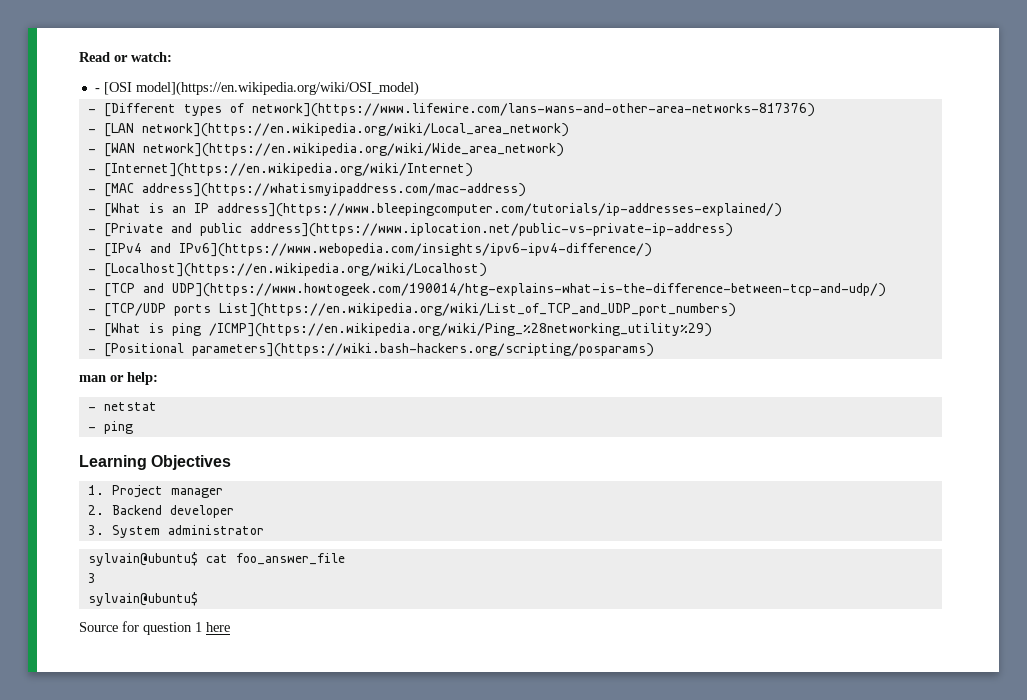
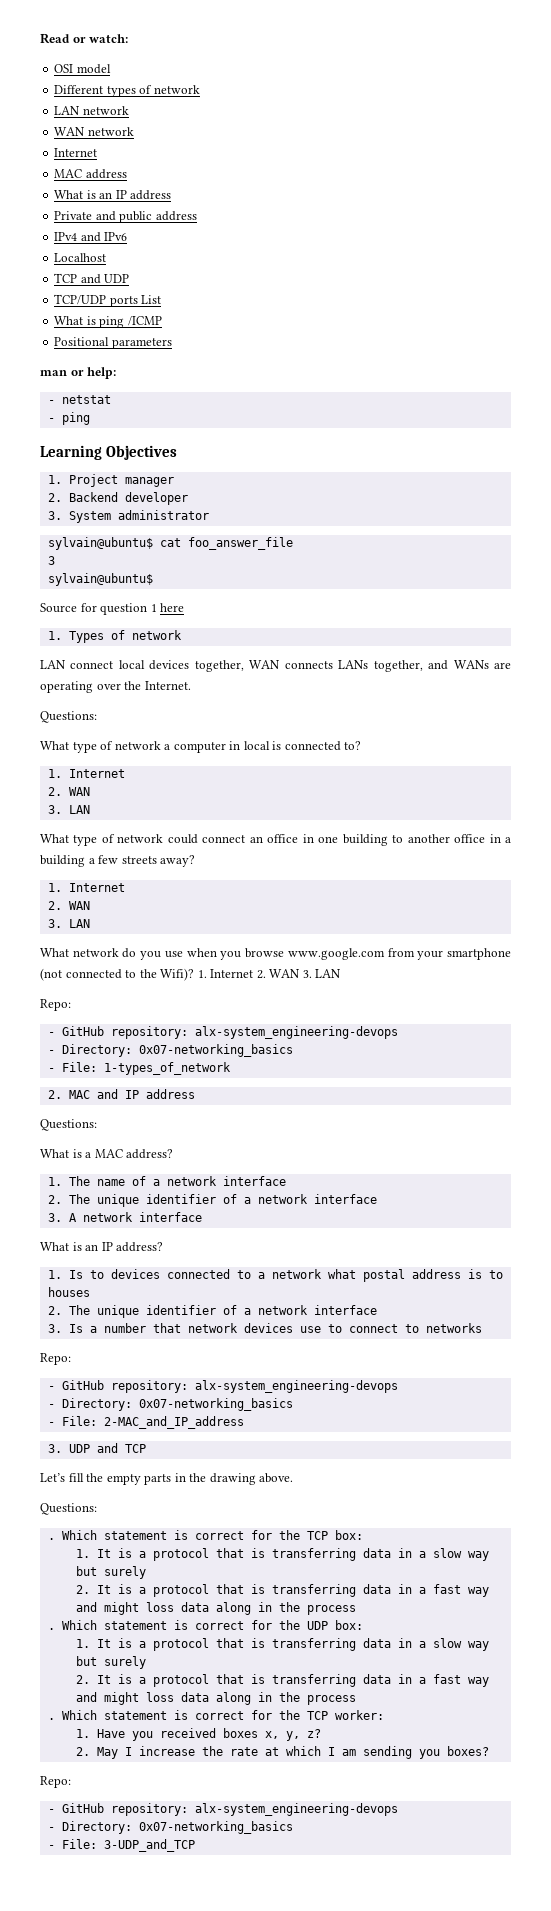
- - [OSI model](https://en.wikipedia.org/wiki/OSI_model)
- - [Different types of network](https://www.lifewire.com/lans-wans-and-other-area-networks-817376)
- - [LAN network](https://en.wikipedia.org/wiki/Local_area_network)
- - [WAN network](https://en.wikipedia.org/wiki/Wide_area_network)
- - [Internet](https://en.wikipedia.org/wiki/Internet)
- - [MAC address](https://whatismyipaddress.com/mac-address)
- - [What is an IP address](https://www.bleepingcomputer.com/tutorials/ip-addresses-explained/)
- - [Private and public address](https://www.iplocation.net/public-vs-private-ip-address)
- - [IPv4 and IPv6](https://www.webopedia.com/insights/ipv6-ipv4-difference/)
- - [Localhost](https://en.wikipedia.org/wiki/Localhost)
- - [TCP and UDP](https://www.howtogeek.com/190014/htg-explains-what-is-the-difference-between-tcp-and-udp/)
- - [TCP/UDP ports List](https://en.wikipedia.org/wiki/List_of_TCP_and_UDP_port_numbers)
- - [What is ping /ICMP](https://en.wikipedia.org/wiki/Ping_%28networking_utility%29)
- - [Positional parameters](https://wiki.bash-hackers.org/scripting/posparams)
+ OSI model
+ Different types of network
+ LAN network
+ WAN network
+ Internet
+ MAC address
+ What is an IP address
+ Private and public address
+ IPv4 and IPv6
+ Localhost
+ TCP and UDP
+ TCP/UDP ports List
+ What is ping /ICMP
+ Positional parameters
+ 1. Types of network
+ LAN connect local devices together, WAN connects LANs together, and WANs are operating over the Internet.
+ Questions:
+ What type of network a computer in local is connected to?
+ 1. Internet
+ 2. WAN
+ 3. LAN
+ What type of network could connect an office in one building to another office in a building a few streets away?
+ 1. Internet
+ 2. WAN
+ 3. LAN
+ What network do you use when you browse www.google.com from your smartphone (not connected to the Wifi)? 1. Internet 2. WAN 3. LAN
+ Repo:
+ - GitHub repository: alx-system_engineering-devops
+ - Directory: 0x07-networking_basics
+ - File: 1-types_of_network
+ 2. MAC and IP address
+ Questions:
+ What is a MAC address?
+ 1. The name of a network interface
+ 2. The unique identifier of a network interface
+ 3. A network interface
+ What is an IP address?
+ 1. Is to devices connected to a network what postal address is to houses
+ 2. The unique identifier of a network interface
+ 3. Is a number that network devices use to connect to networks
+ Repo:
+ - GitHub repository: alx-system_engineering-devops
+ - Directory: 0x07-networking_basics
+ - File: 2-MAC_and_IP_address
+ 3. UDP and TCP
+ Let’s fill the empty parts in the drawing above.
+ Questions:
+ . Which statement is correct for the TCP box:
+ 1. It is a protocol that is transferring data in a slow way but surely
+ 2. It is a protocol that is transferring data in a fast way and might loss data along in the process
+ . Which statement is correct for the UDP box:
+ 1. It is a protocol that is transferring data in a slow way but surely
+ 2. It is a protocol that is transferring data in a fast way and might loss data along in the process
+ . Which statement is correct for the TCP worker:
+ 1. Have you received boxes x, y, z?
+ 2. May I increase the rate at which I am sending you boxes?
+ Repo:
+ - GitHub repository: alx-system_engineering-devops
+ - Directory: 0x07-networking_basics
+ - File: 3-UDP_and_TCP

